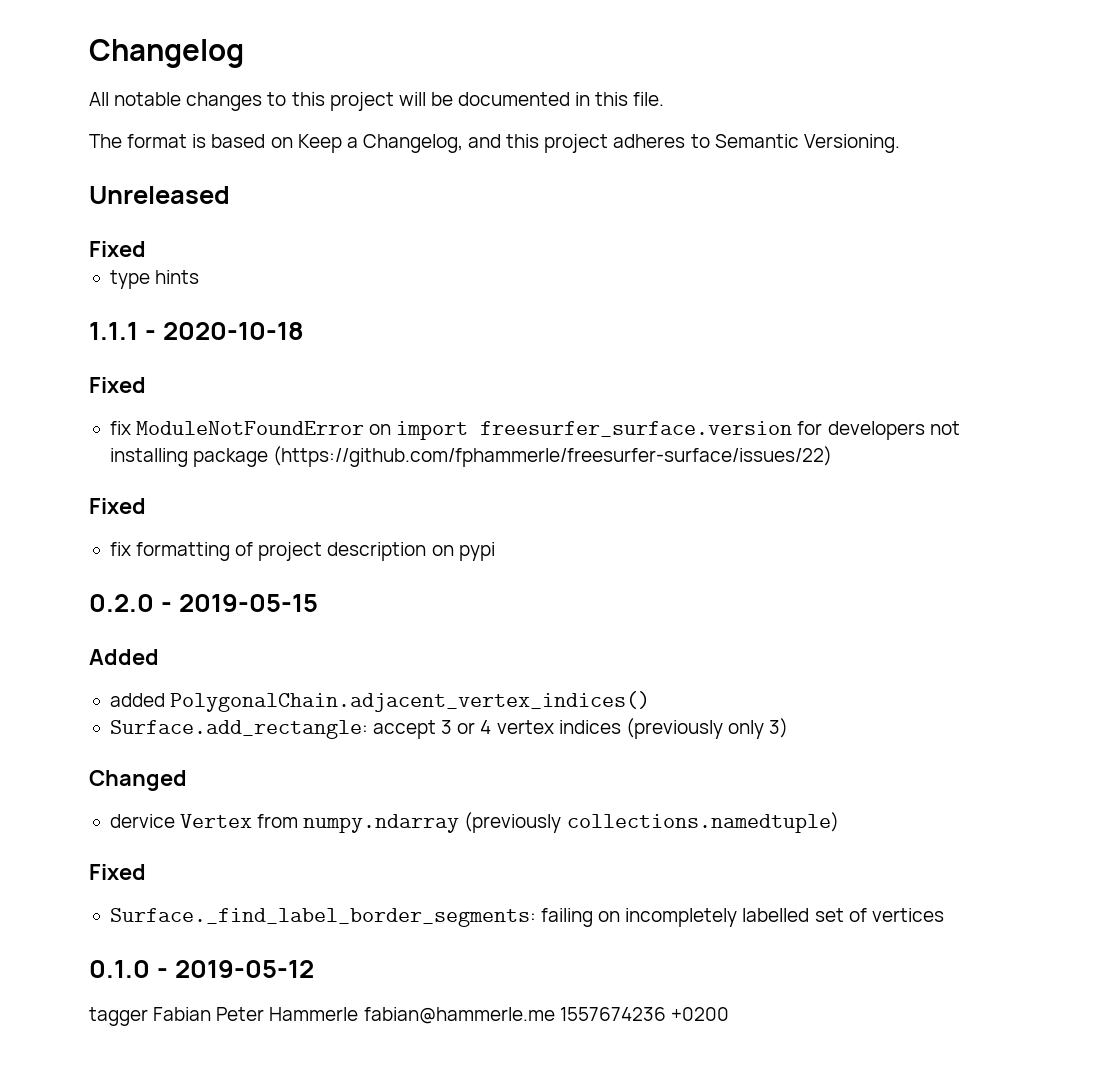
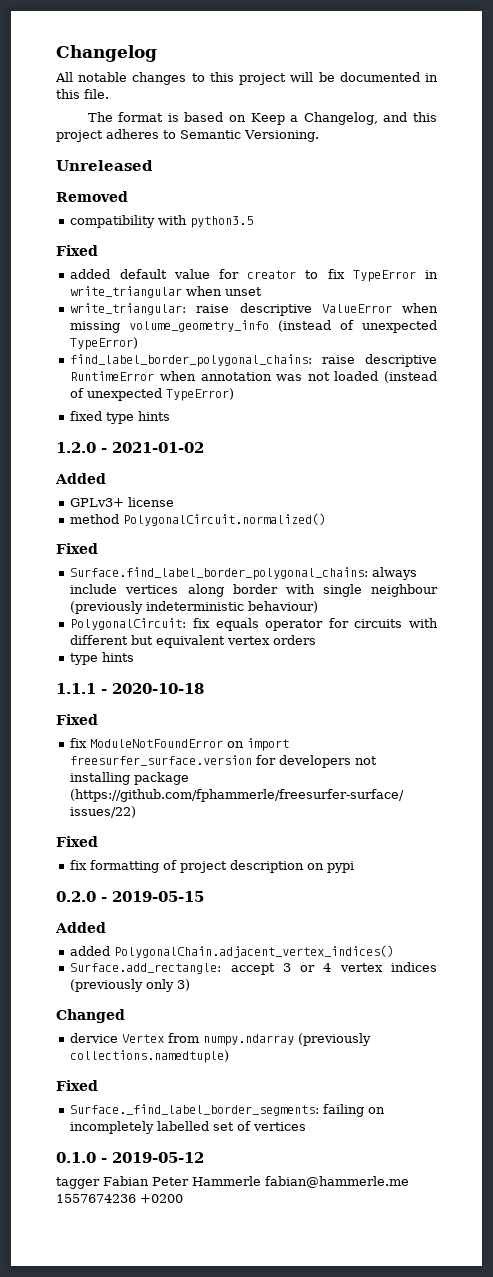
  Unreleased
+ Removed
+ compatibility with python3.5
  Fixed
+ added default value for creator to fix TypeError in write_triangular when unset
+ write_triangular: raise descriptive ValueError when missing volume_geometry_info (instead of unexpected TypeError)
+ find_label_border_polygonal_chains: raise descriptive RuntimeError when annotation was not loaded (instead of unexpected TypeError)
+ fixed type hints
+ 1.2.0 - 2021-01-02
+ Added
+ GPLv3+ license
+ method PolygonalCircuit.normalized()
+ Fixed
+ Surface.find_label_border_polygonal_chains: always include vertices along border with single neighbour (previously indeterministic behaviour)
+ PolygonalCircuit: fix equals operator for circuits with different but equivalent vertex orders

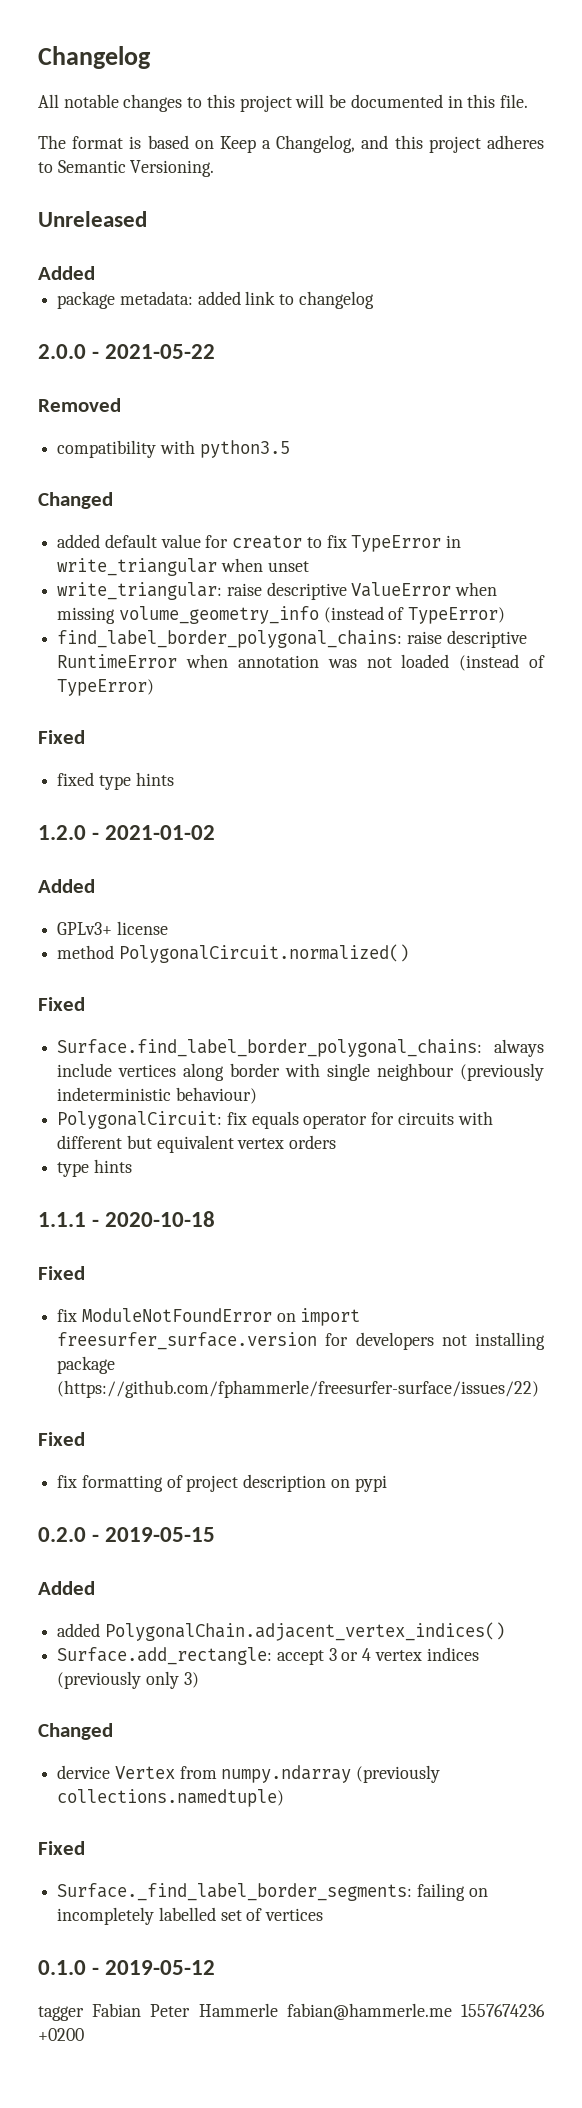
  Unreleased
+ Added
+ package metadata: added link to changelog
+ 2.0.0 - 2021-05-22
  compatibility with python3.5
- Fixed
+ Changed
- write_triangular: raise descriptive ValueError when missing volume_geometry_info (instead of unexpected TypeError)
+ write_triangular: raise descriptive ValueError when missing volume_geometry_info (instead of TypeError)
- find_label_border_polygonal_chains: raise descriptive RuntimeError when annotation was not loaded (instead of unexpected TypeError)
+ find_label_border_polygonal_chains: raise descriptive RuntimeError when annotation was not loaded (instead of TypeError)
+ Fixed

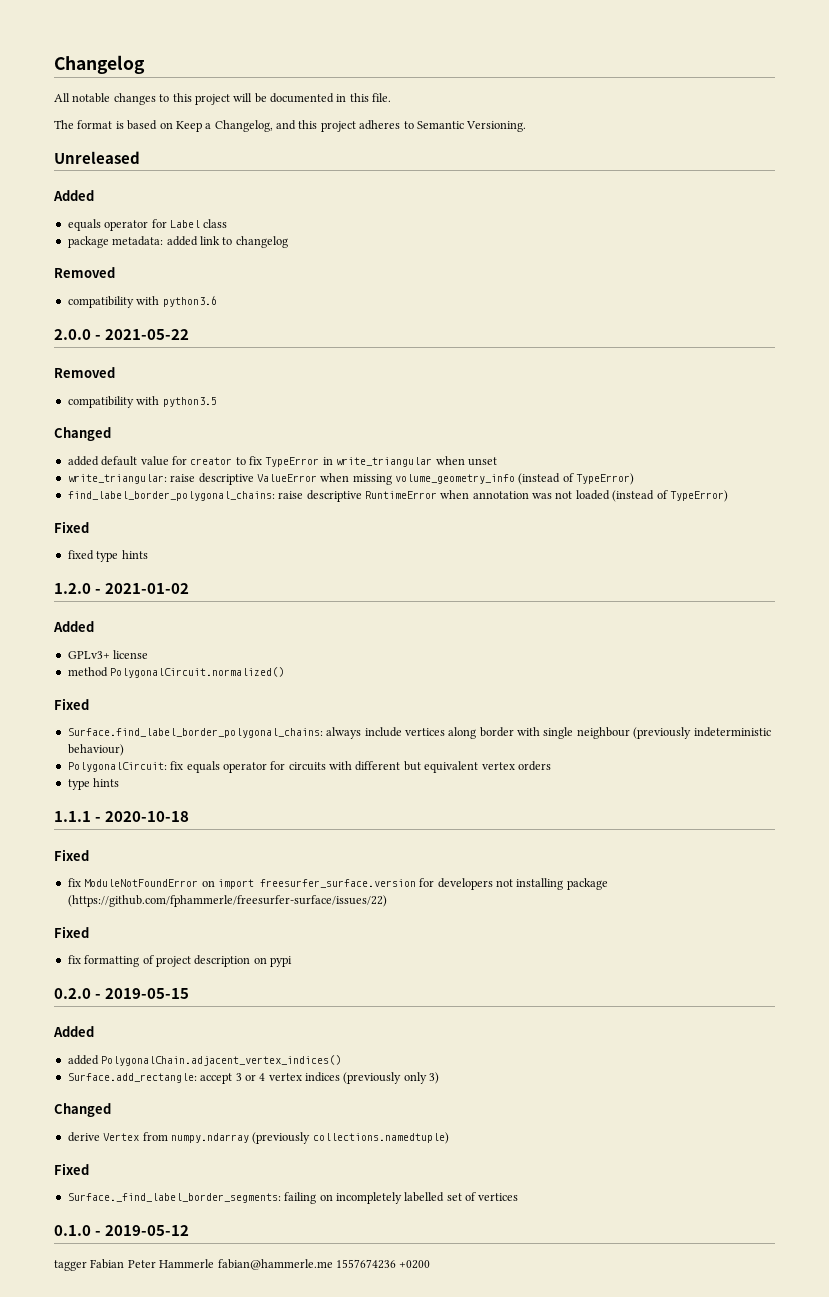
+ equals operator for Label class
  package metadata: added link to changelog
+ Removed
+ compatibility with python3.6
- dervice Vertex from numpy.ndarray (previously collections.namedtuple)
+ derive Vertex from numpy.ndarray (previously collections.namedtuple)

